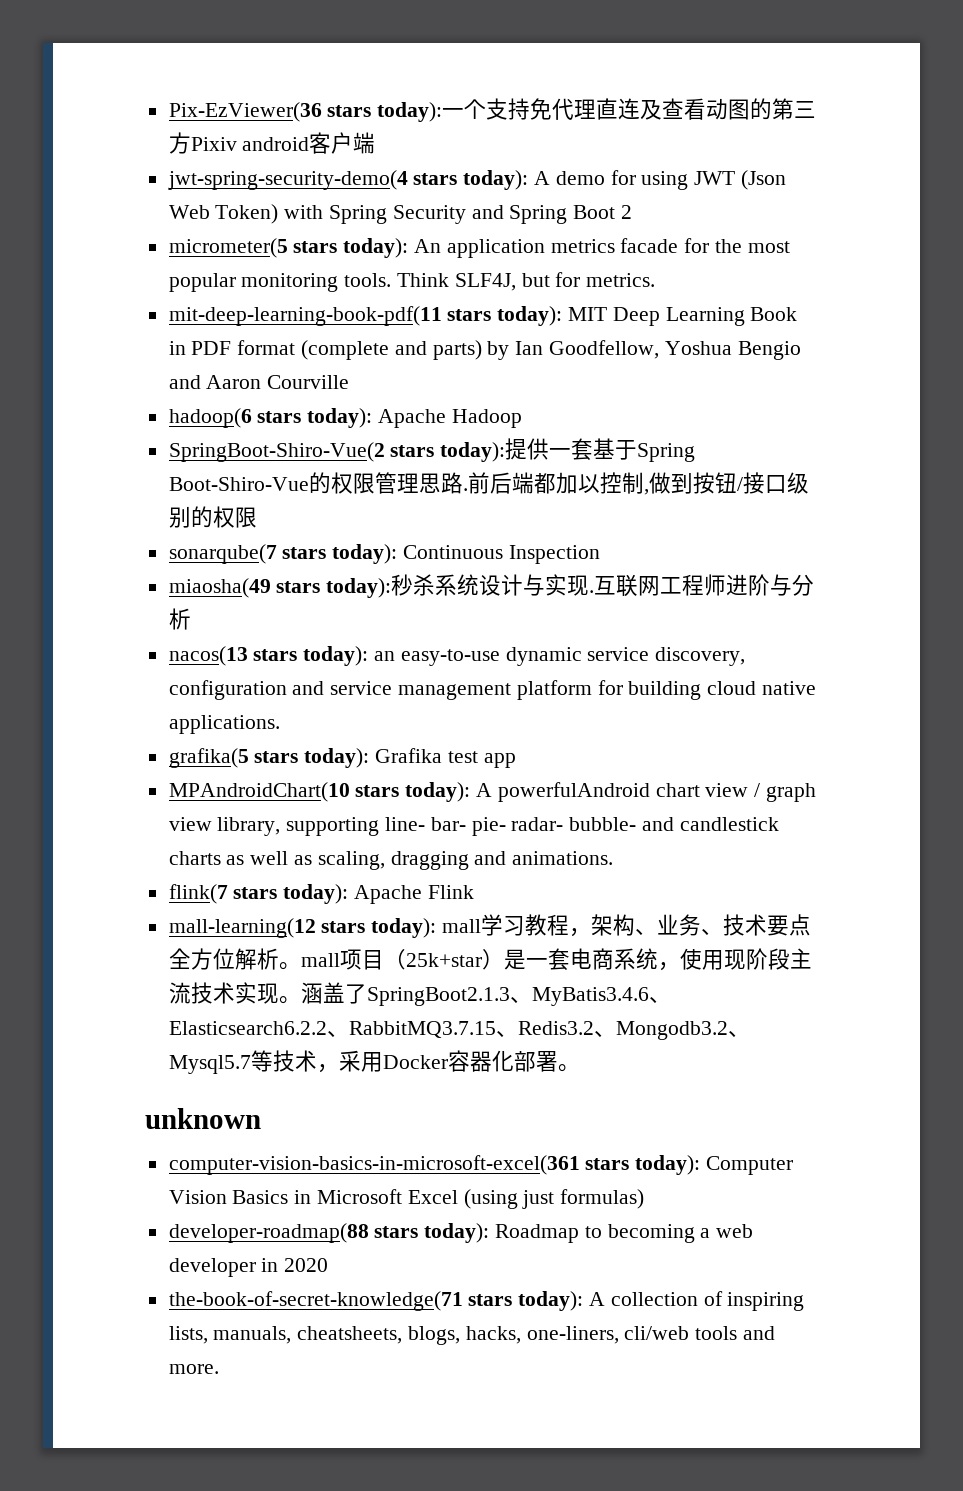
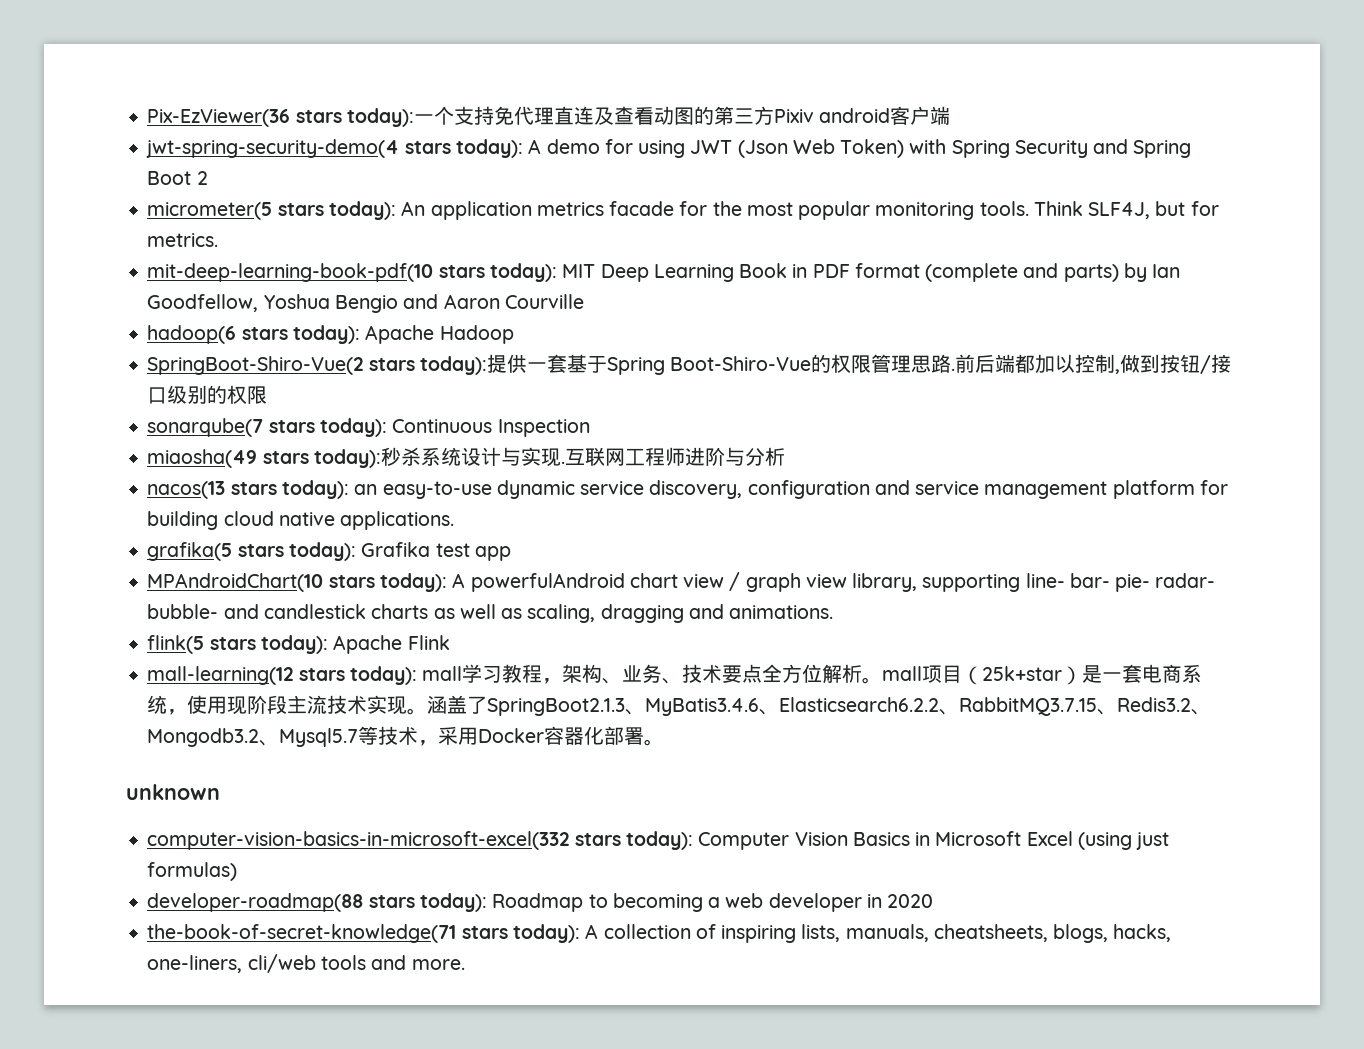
- mit-deep-learning-book-pdf(11 stars today): MIT Deep Learning Book in PDF format (complete and parts) by Ian Goodfellow, Yoshua Bengio and Aaron Courville
+ mit-deep-learning-book-pdf(10 stars today): MIT Deep Learning Book in PDF format (complete and parts) by Ian Goodfellow, Yoshua Bengio and Aaron Courville
- flink(7 stars today): Apache Flink
+ flink(5 stars today): Apache Flink
- computer-vision-basics-in-microsoft-excel(361 stars today): Computer Vision Basics in Microsoft Excel (using just formulas)
+ computer-vision-basics-in-microsoft-excel(332 stars today): Computer Vision Basics in Microsoft Excel (using just formulas)

